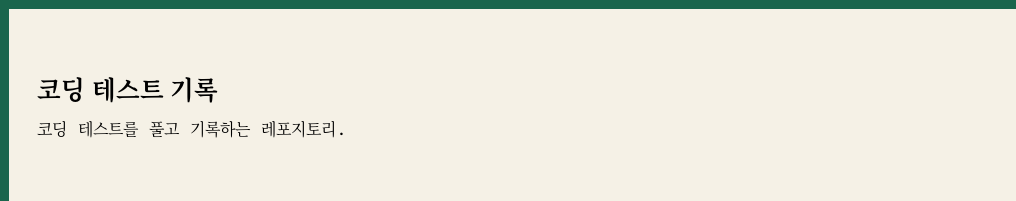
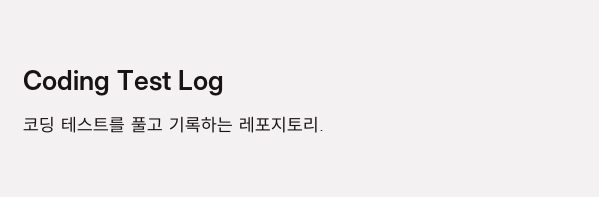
- 코딩 테스트 기록
+ Coding Test Log

